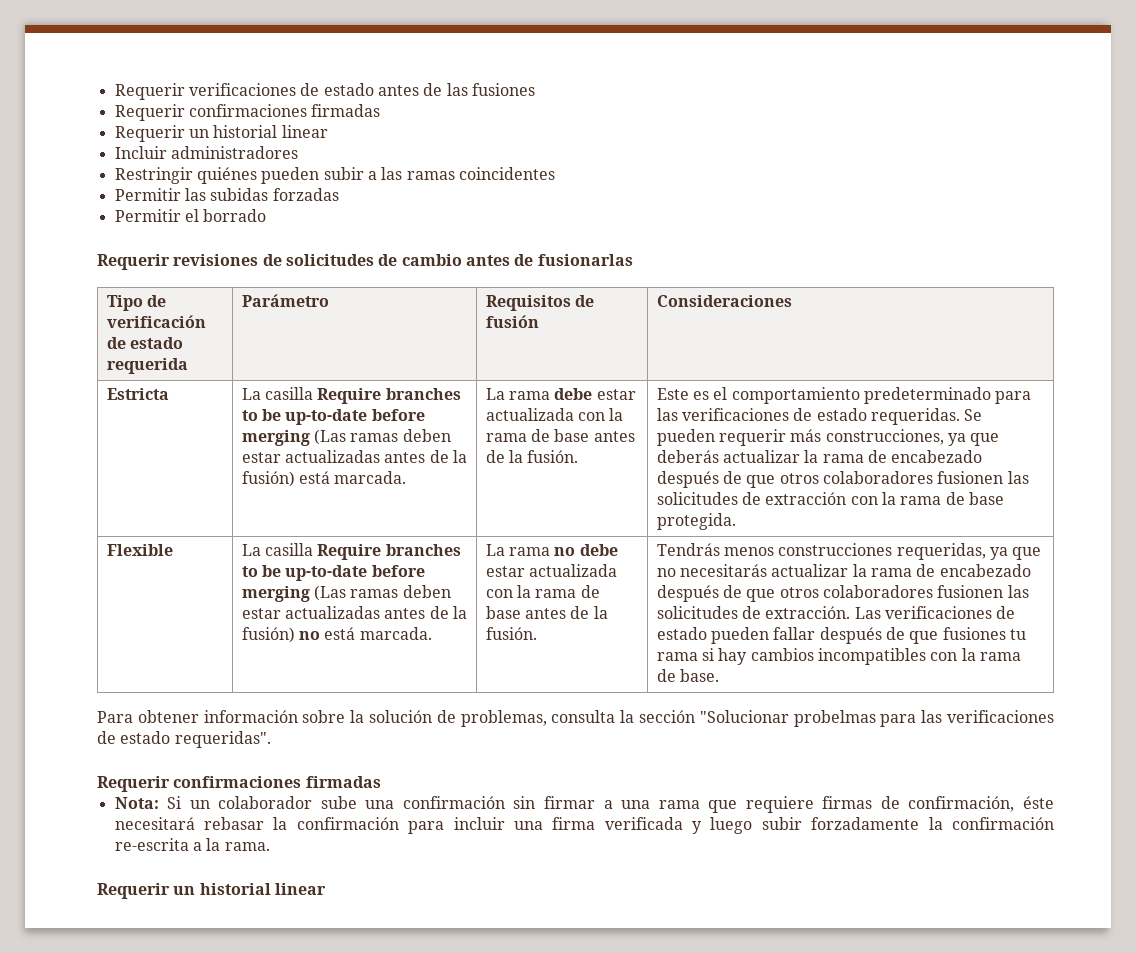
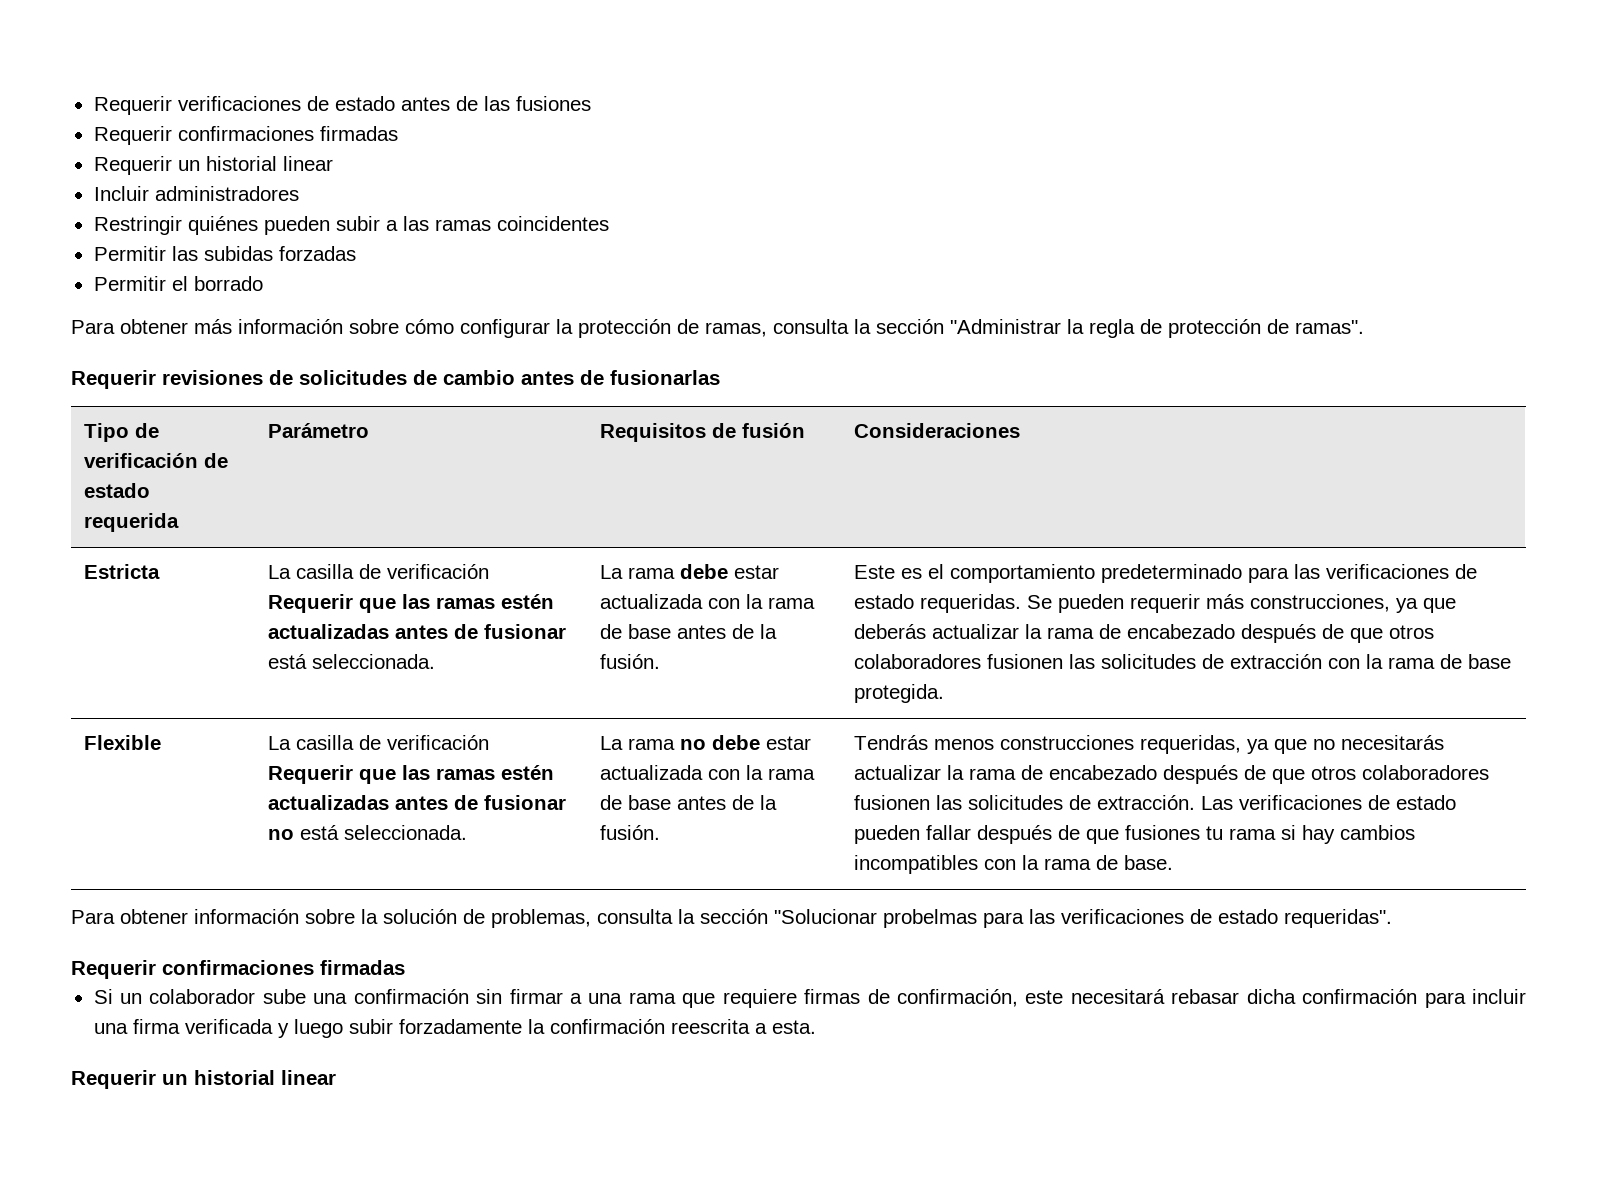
+ Para obtener más información sobre cómo configurar la protección de ramas, consulta la sección "Administrar la regla de protección de ramas".
- La casilla Require branches to be up-to-date before merging (Las ramas deben estar actualizadas antes de la fusión) está marcada.
+ La casilla de verificación Requerir que las ramas estén actualizadas antes de fusionar está seleccionada.
- La casilla Require branches to be up-to-date before merging (Las ramas deben estar actualizadas antes de la fusión) no está marcada.
+ La casilla de verificación Requerir que las ramas estén actualizadas antes de fusionar no está seleccionada.
- Nota: Si un colaborador sube una confirmación sin firmar a una rama que requiere firmas de confirmación, éste necesitará rebasar la confirmación para incluir una firma verificada y luego subir forzadamente la confirmación re-escrita a la rama.
+ Si un colaborador sube una confirmación sin firmar a una rama que requiere firmas de confirmación, este necesitará rebasar dicha confirmación para incluir una firma verificada y luego subir forzadamente la confirmación reescrita a esta.

